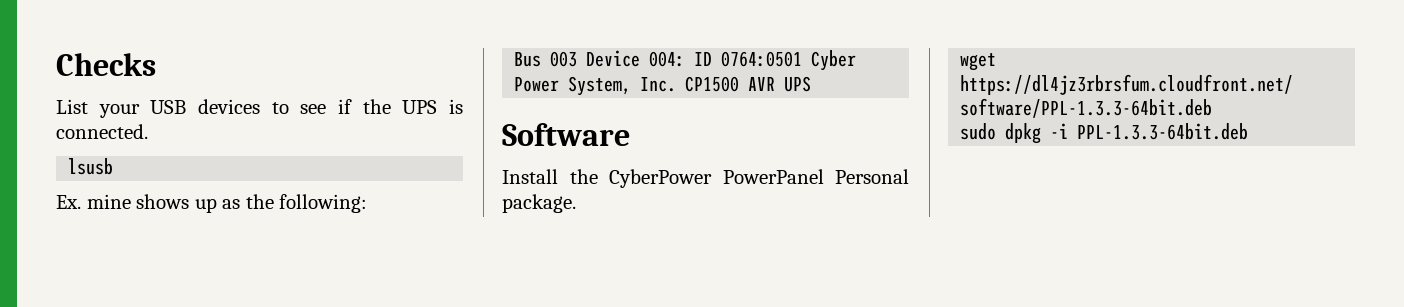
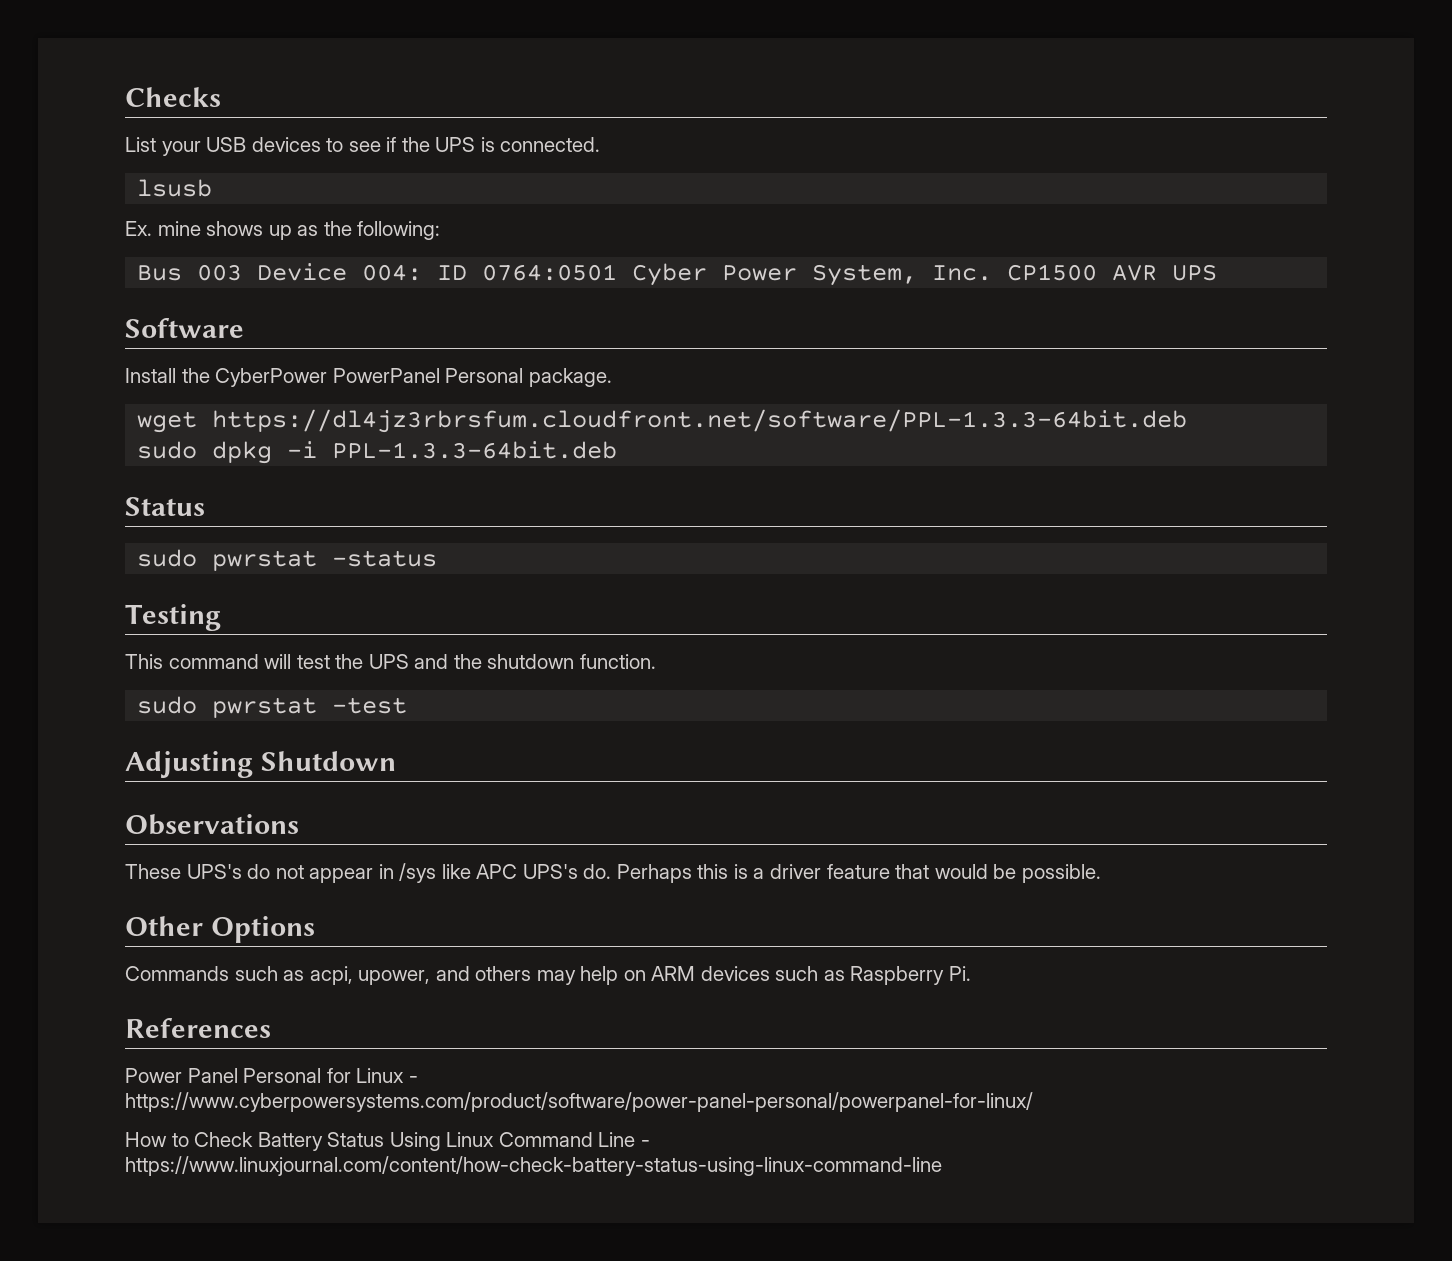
  sudo dpkg -i PPL-1.3.3-64bit.deb
+ Status
+ sudo pwrstat -status
+ Testing
+ This command will test the UPS and the shutdown function.
+ sudo pwrstat -test
+ Adjusting Shutdown
+ Observations
+ These UPS's do not appear in /sys like APC UPS's do. Perhaps this is a driver feature that would be possible.
+ Other Options
+ Commands such as acpi, upower, and others may help on ARM devices such as Raspberry Pi.
+ References
+ Power Panel Personal for Linux - https://www.cyberpowersystems.com/product/software/power-panel-personal/powerpanel-for-linux/
+ How to Check Battery Status Using Linux Command Line - https://www.linuxjournal.com/content/how-check-battery-status-using-linux-command-line

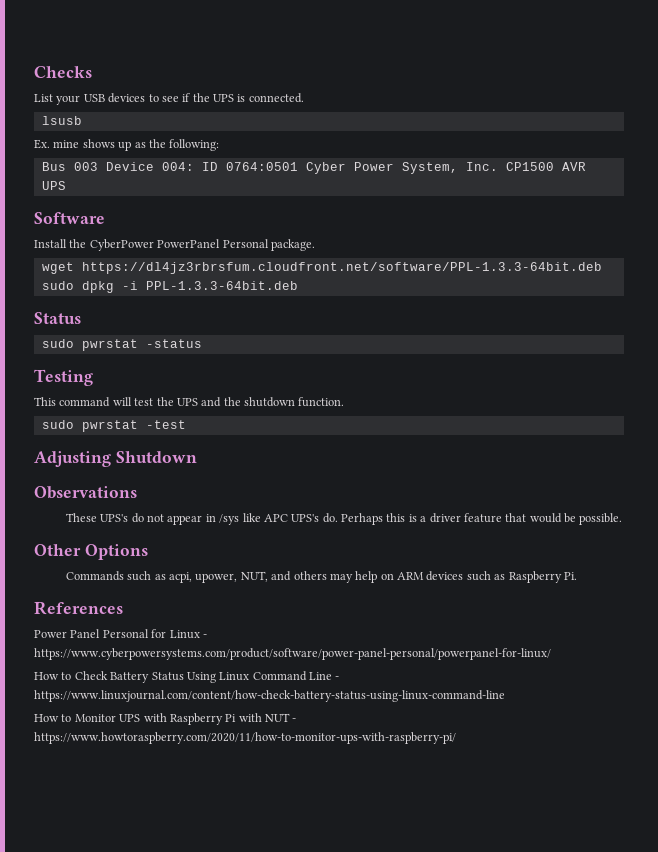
- Commands such as acpi, upower, and others may help on ARM devices such as Raspberry Pi.
+ Commands such as acpi, upower, NUT, and others may help on ARM devices such as Raspberry Pi.
+ How to Monitor UPS with Raspberry Pi with NUT - https://www.howtoraspberry.com/2020/11/how-to-monitor-ups-with-raspberry-pi/

